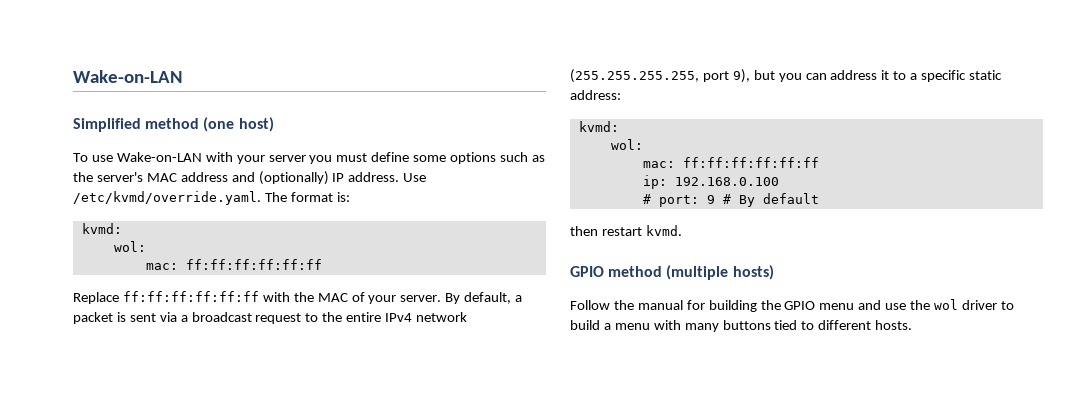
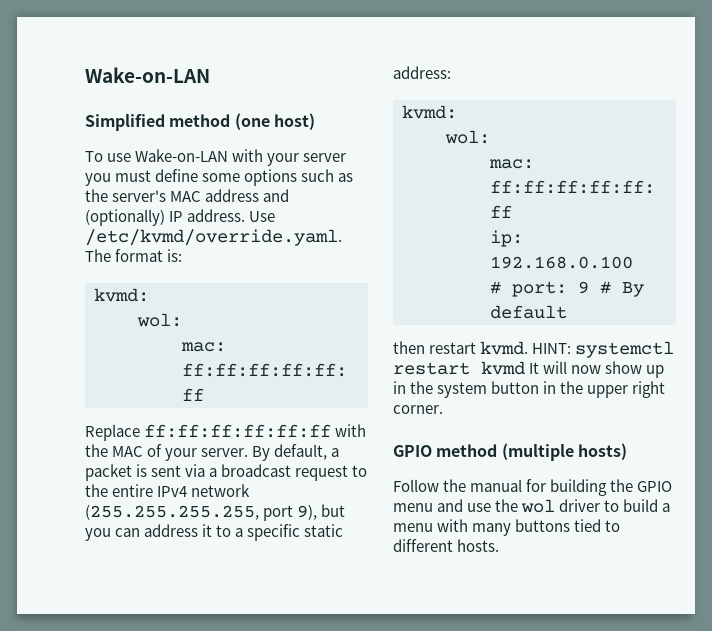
+ HINT: systemctl restart kvmd It will now show up in the system button in the upper right corner.

